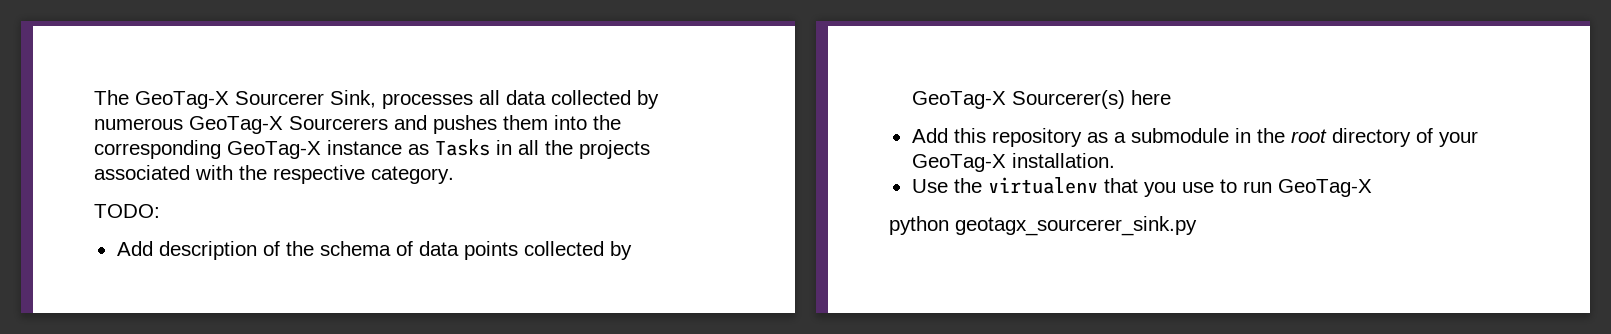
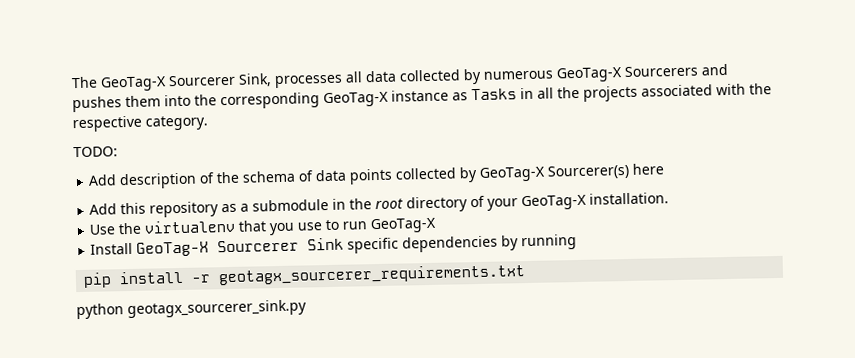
+ Install GeoTag-X Sourcerer Sink specific dependencies by running
+ pip install -r geotagx_sourcerer_requirements.txt

